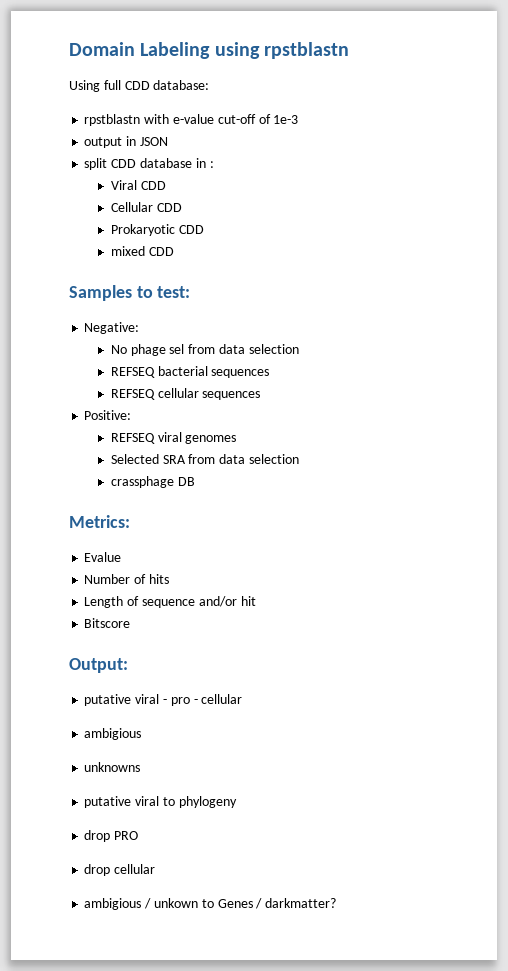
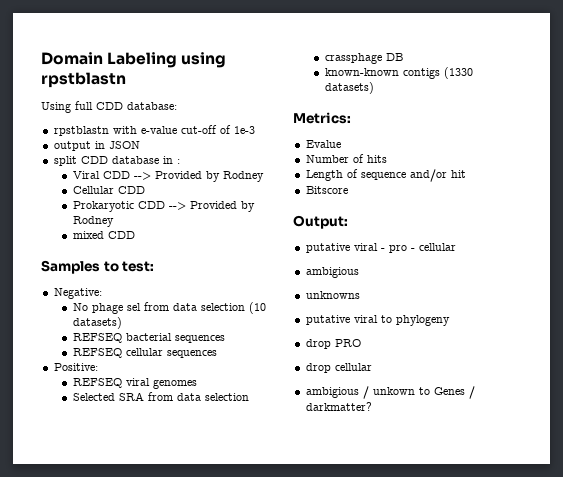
- Viral CDD
+ Viral CDD --> Provided by Rodney
- Prokaryotic CDD
+ Prokaryotic CDD --> Provided by Rodney
- No phage sel from data selection
+ No phage sel from data selection (10 datasets)
+ known-known contigs (1330 datasets)

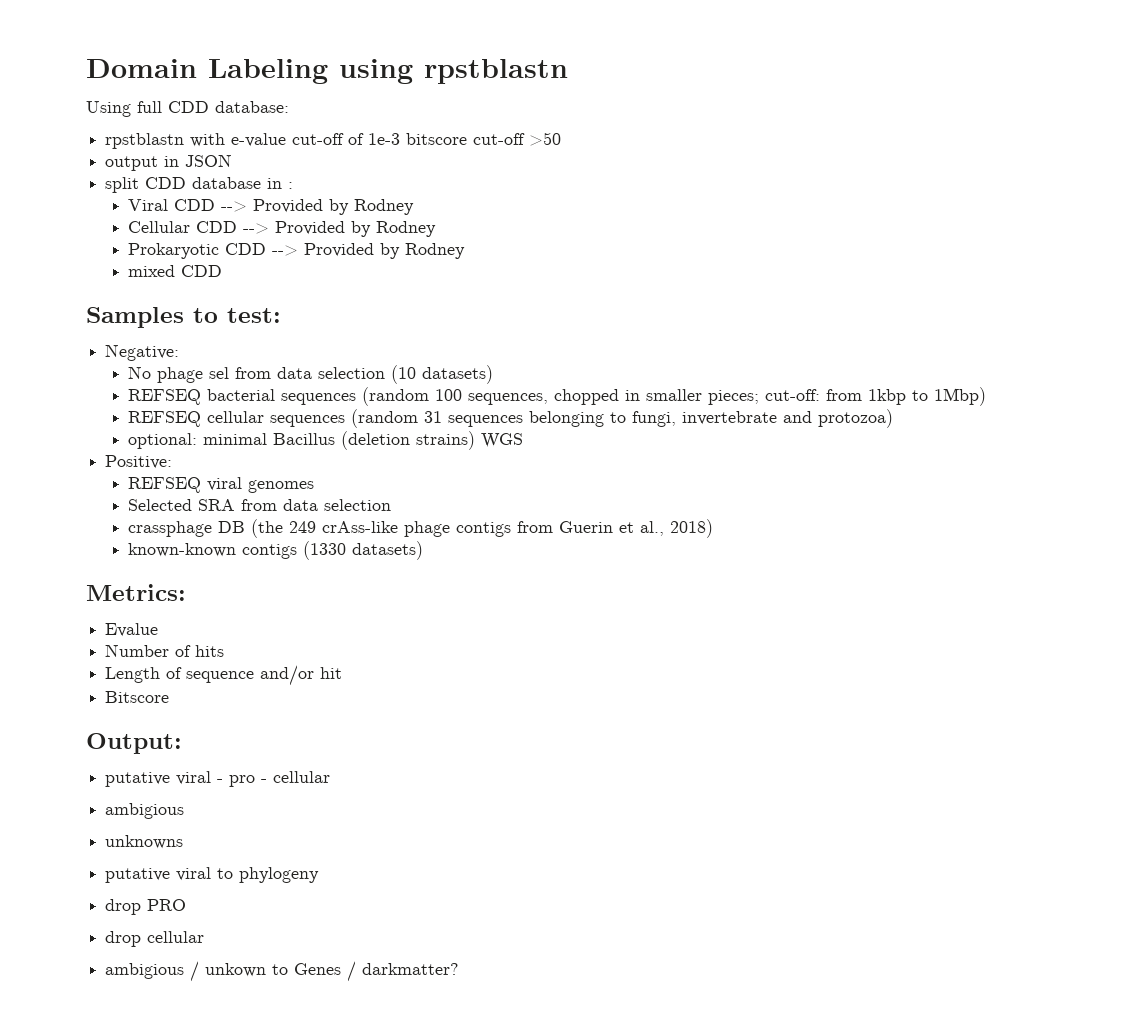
- rpstblastn with e-value cut-off of 1e-3
+ rpstblastn with e-value cut-off of 1e-3 bitscore cut-off >50
- Cellular CDD
+ Cellular CDD --> Provided by Rodney
- REFSEQ bacterial sequences
- REFSEQ cellular sequences
+ REFSEQ bacterial sequences (random 100 sequences, chopped in smaller pieces; cut-off: from 1kbp to 1Mbp)
+ REFSEQ cellular sequences (random 31 sequences belonging to fungi, invertebrate and protozoa)
+ optional: minimal Bacillus (deletion strains) WGS
- crassphage DB
+ crassphage DB (the 249 crAss-like phage contigs from Guerin et al., 2018)

